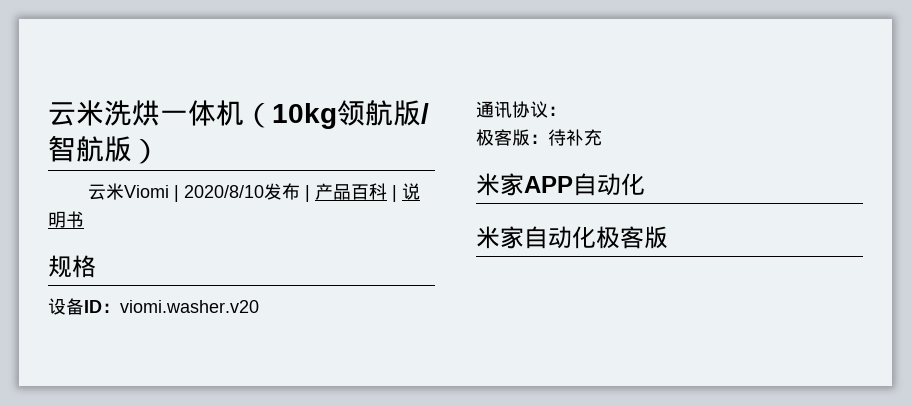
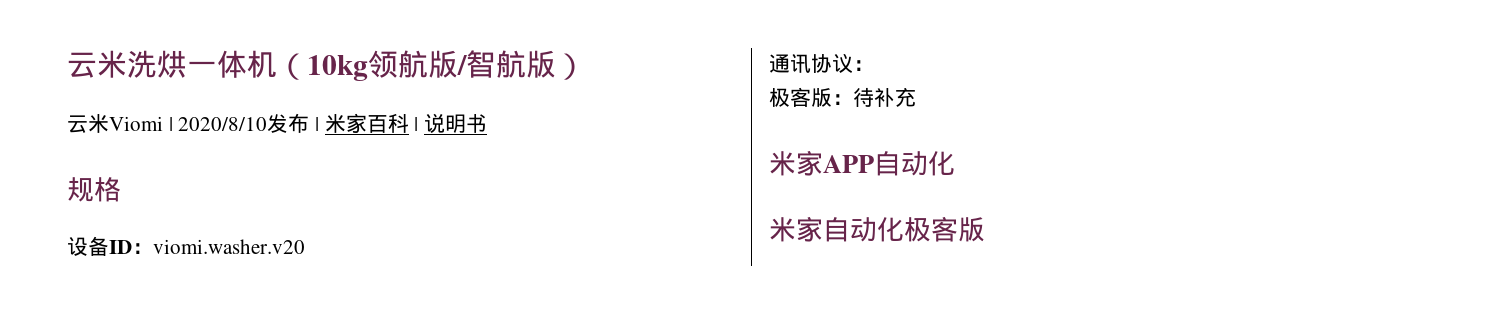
- 云米Viomi | 2020/8/10发布 | 产品百科 | 说明书
+ 云米Viomi | 2020/8/10发布 | 米家百科 | 说明书

